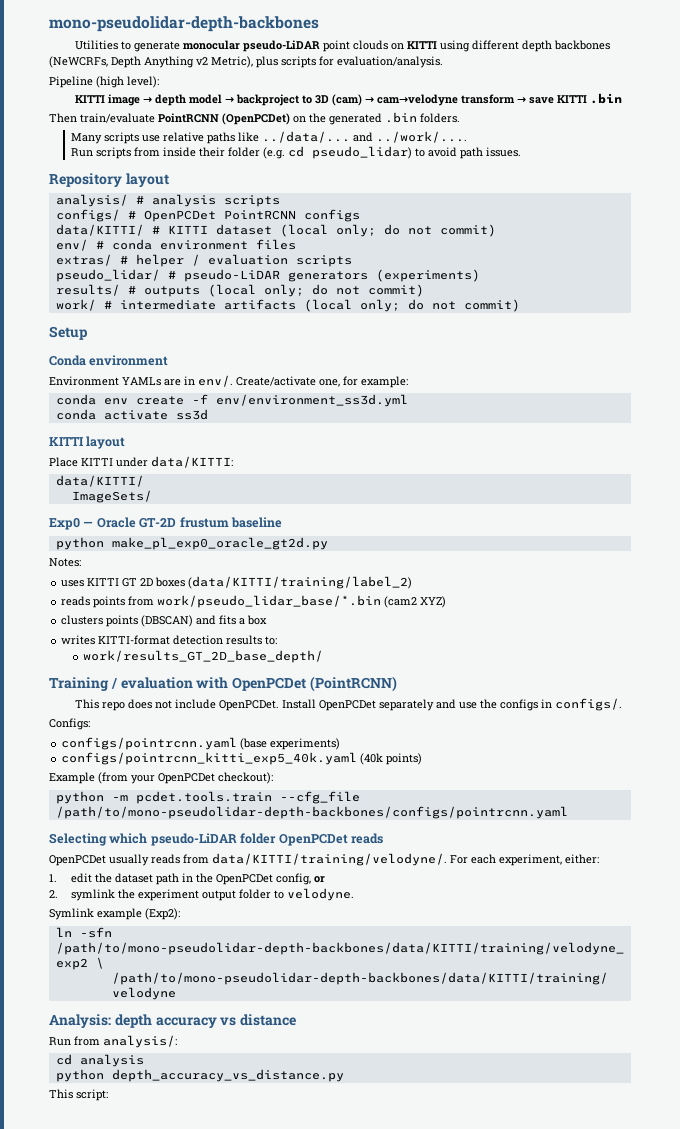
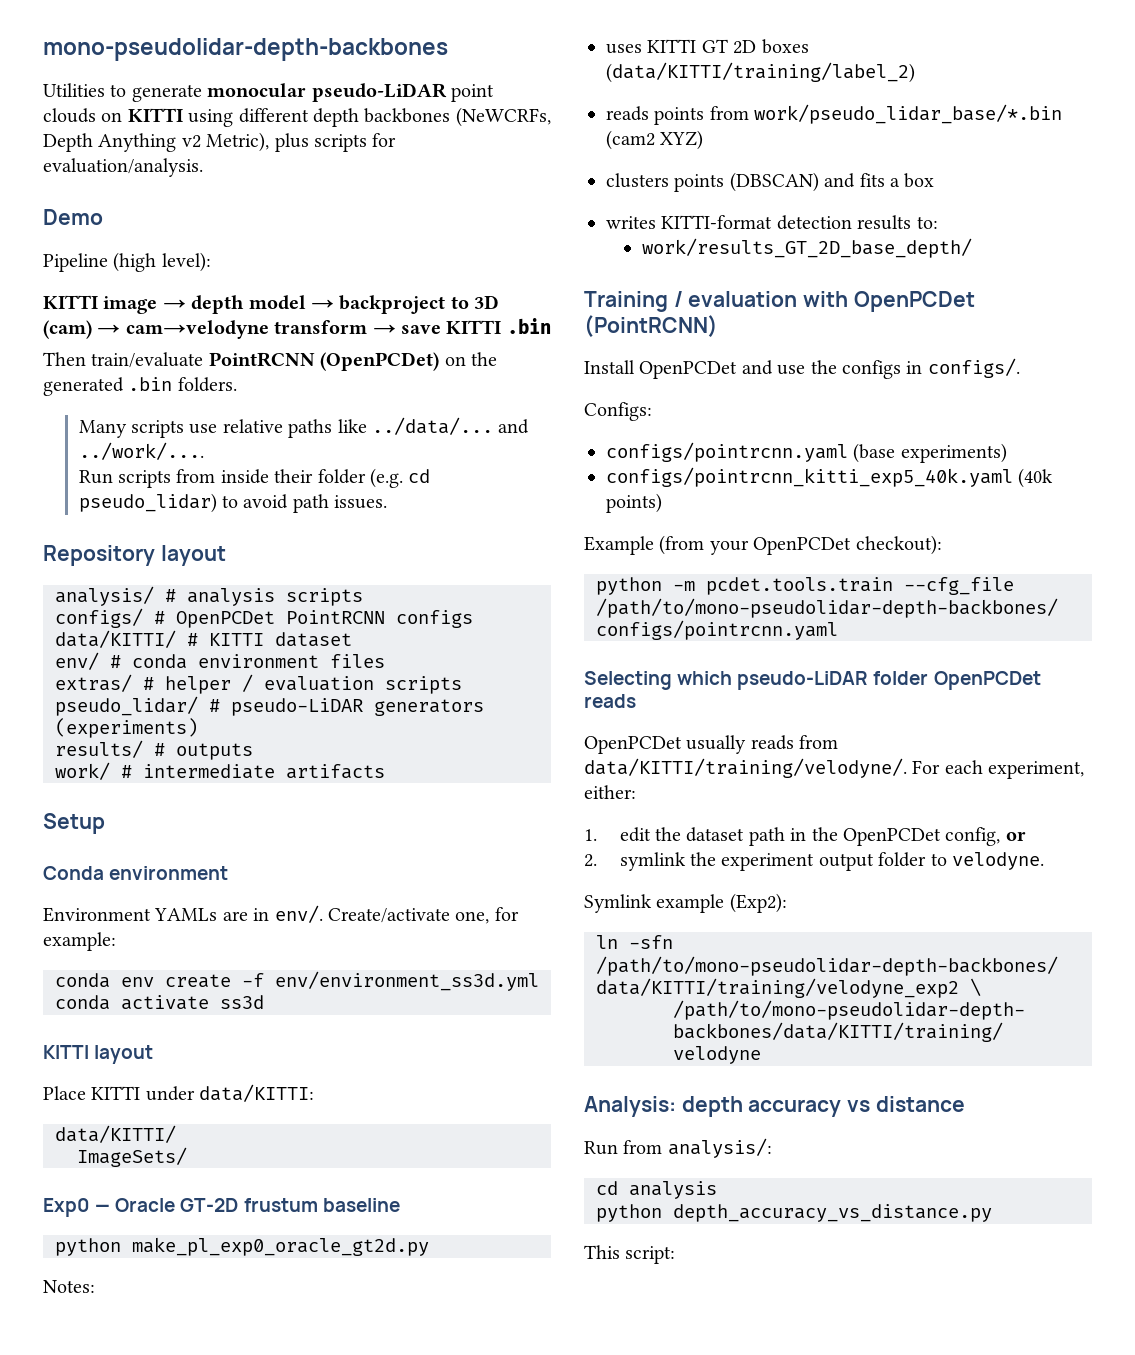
+ Demo
- data/KITTI/ # KITTI dataset (local only; do not commit)
+ data/KITTI/ # KITTI dataset
- results/ # outputs (local only; do not commit)
+ results/ # outputs
- work/ # intermediate artifacts (local only; do not commit)
+ work/ # intermediate artifacts
- This repo does not include OpenPCDet. Install OpenPCDet separately and use the configs in configs/.
+ Install OpenPCDet and use the configs in configs/.

